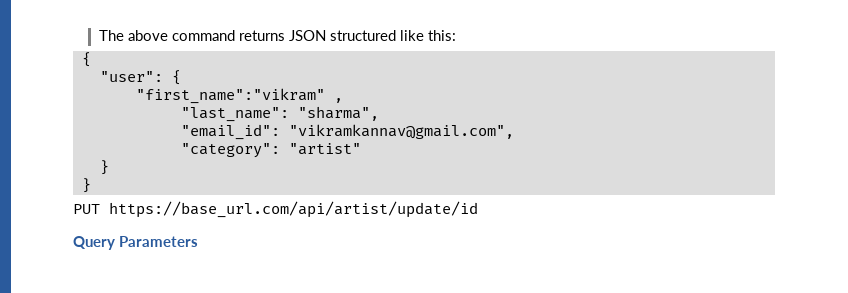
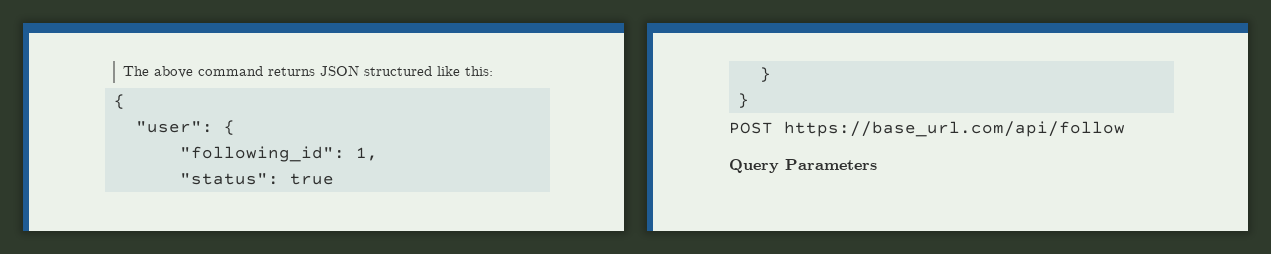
- "first_name":"vikram" ,
- "last_name": "sharma",
- "email_id": "vikramkannav@gmail.com",
- "category": "artist"
+ "following_id": 1,
+ "status": true
- PUT https://base_url.com/api/artist/update/id
+ POST https://base_url.com/api/follow

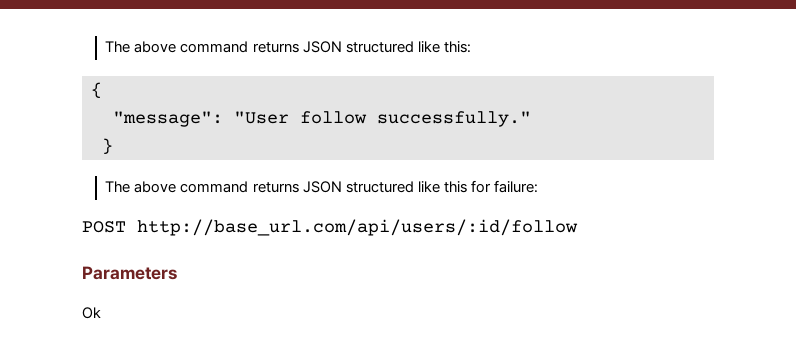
- "user": {
- "following_id": 1,
- "status": true
+ "message": "User follow successfully."
  }
- }
+ The above command returns JSON structured like this for failure:
- POST https://base_url.com/api/follow
- Query Parameters
+ POST http://base_url.com/api/users/:id/follow
+ Parameters
+ Ok

